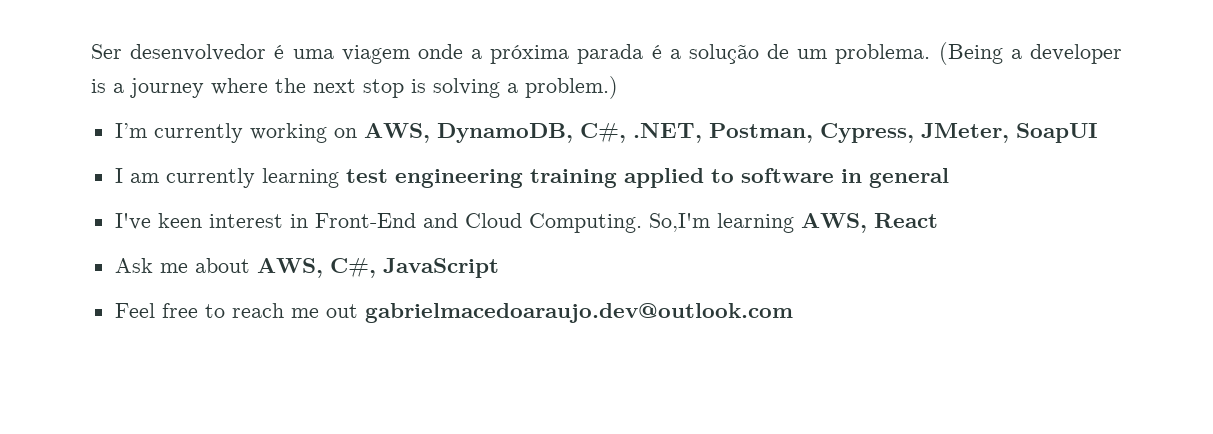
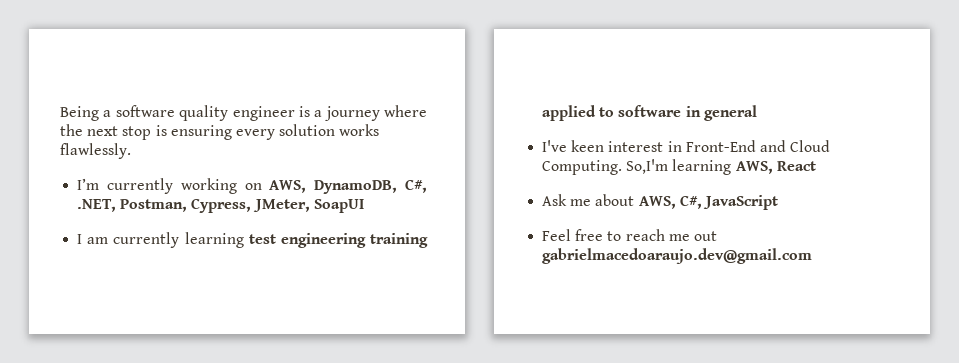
- Ser desenvolvedor é uma viagem onde a próxima parada é a solução de um problema. (Being a developer is a journey where the next stop is solving a problem.)
+ Being a software quality engineer is a journey where the next stop is ensuring every solution works flawlessly.
- Feel free to reach me out gabrielmacedoaraujo.dev@outlook.com
+ Feel free to reach me out gabrielmacedoaraujo.dev@gmail.com

